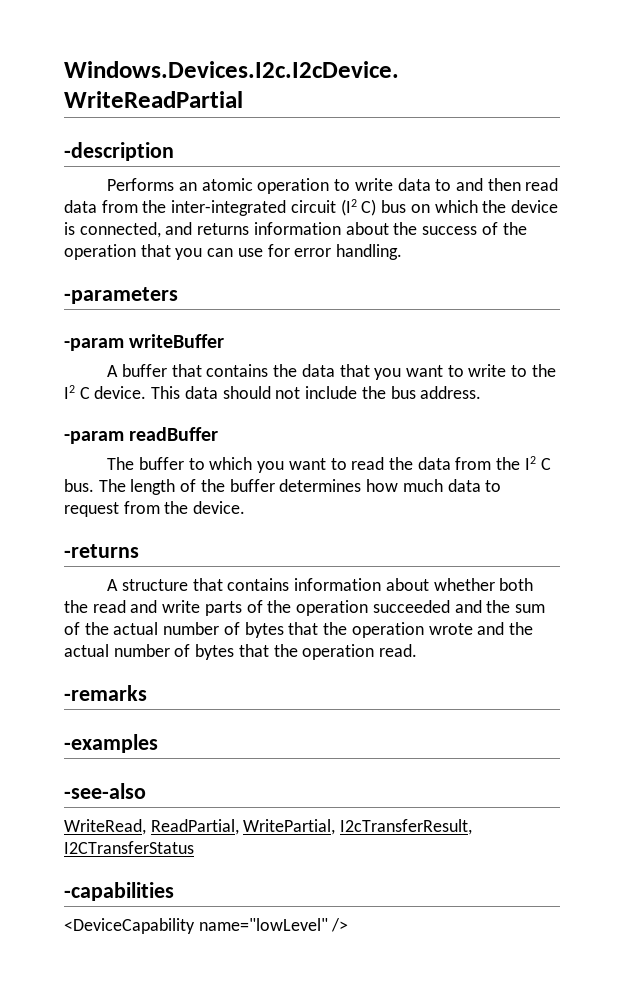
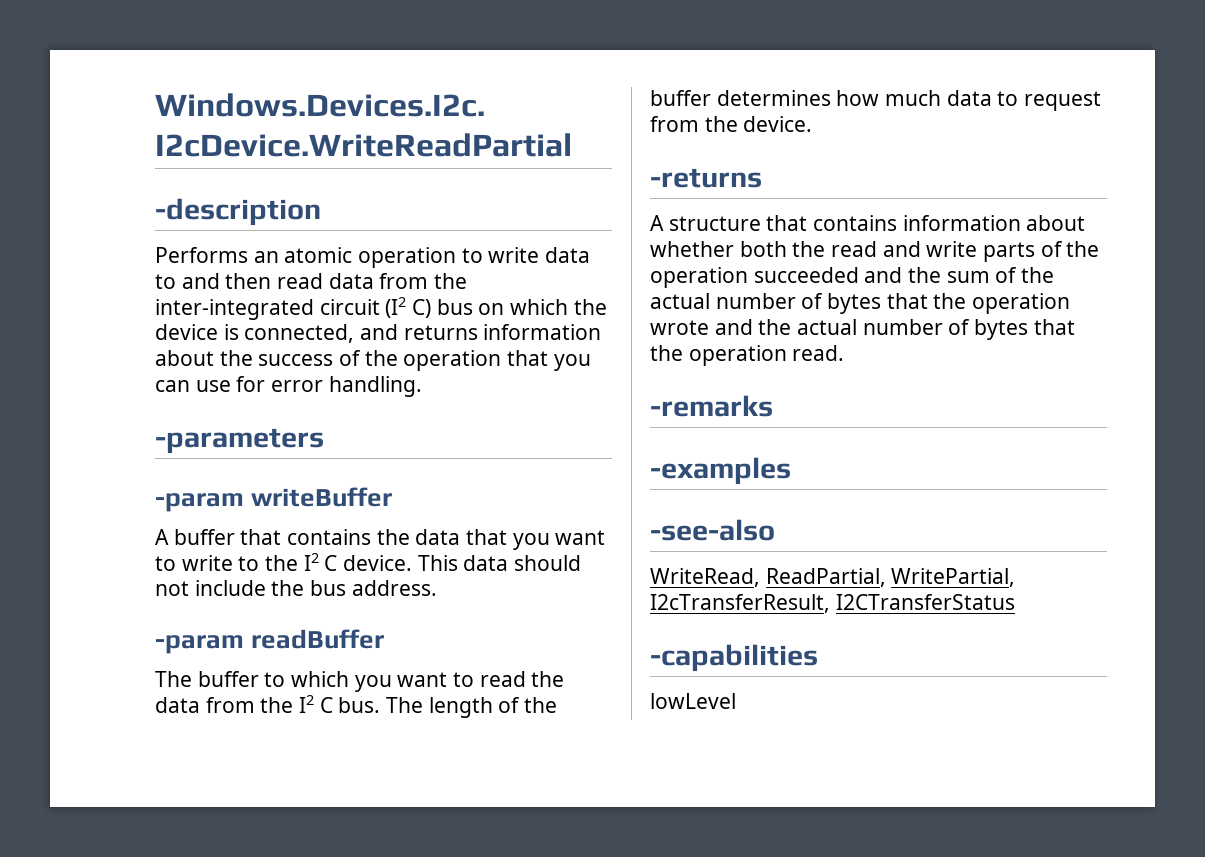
- <DeviceCapability name="lowLevel" />
+ lowLevel

